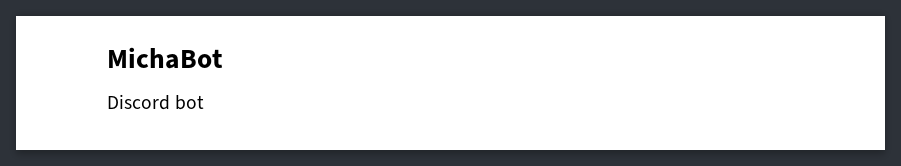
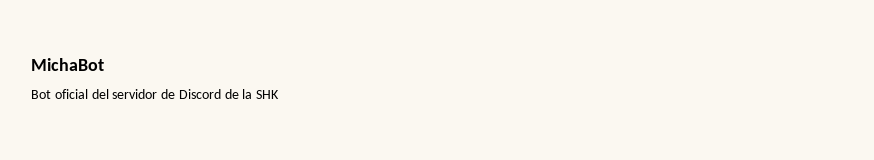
- Discord bot
+ Bot oficial del servidor de Discord de la SHK

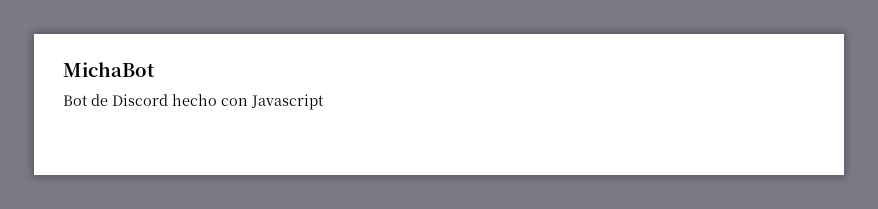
- Bot oficial del servidor de Discord de la SHK
+ Bot de Discord hecho con Javascript

